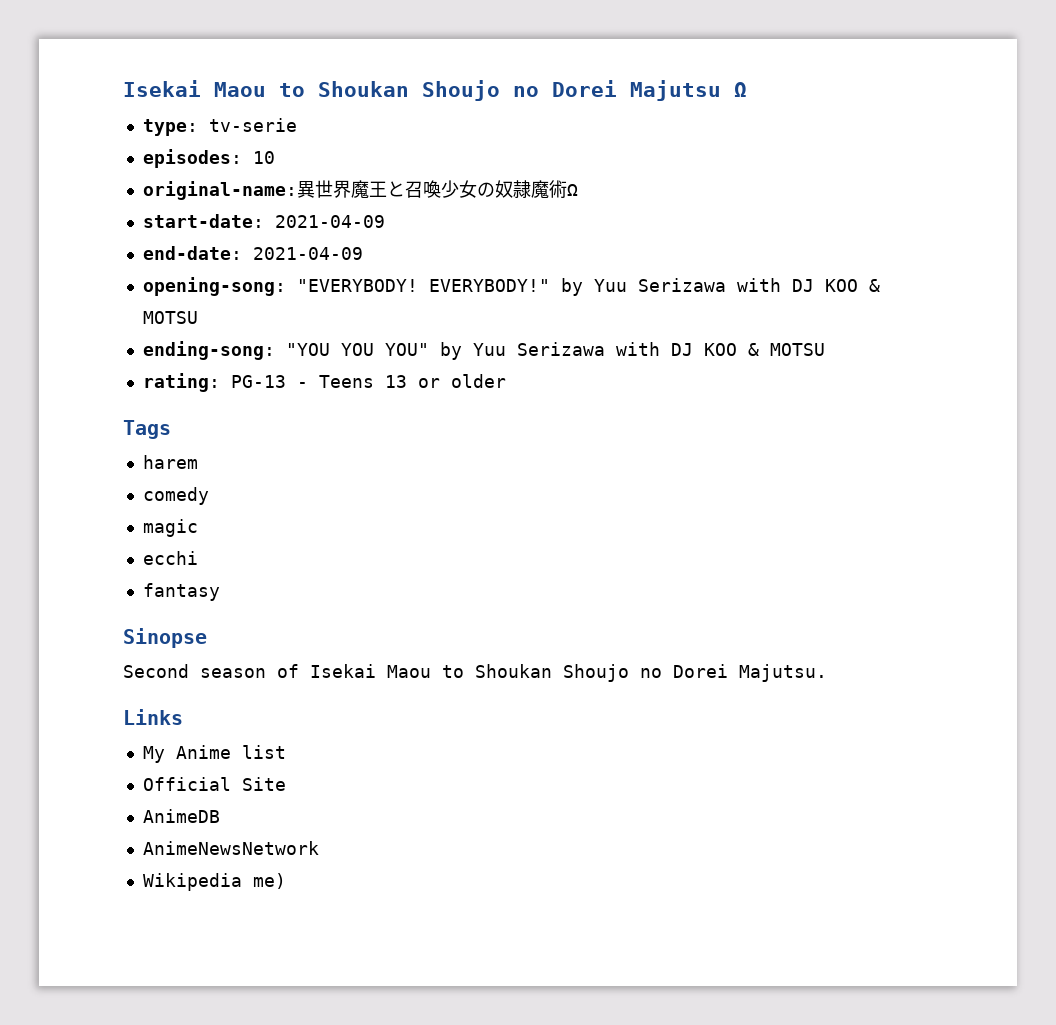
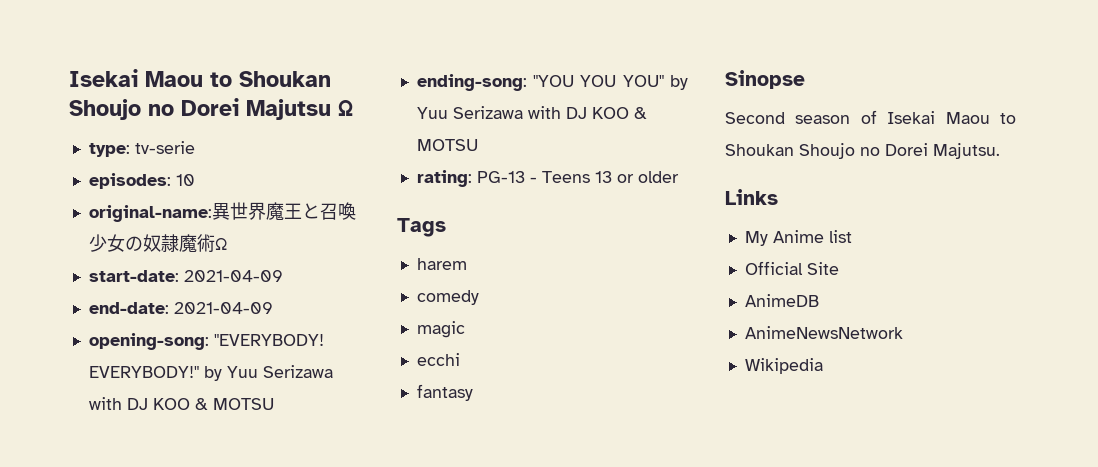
- Wikipedia me)
+ Wikipedia

